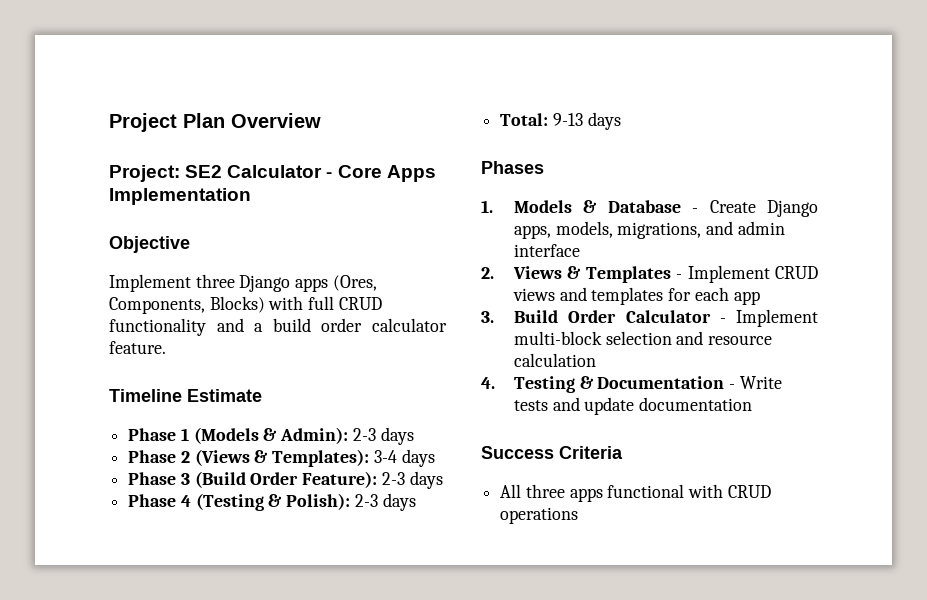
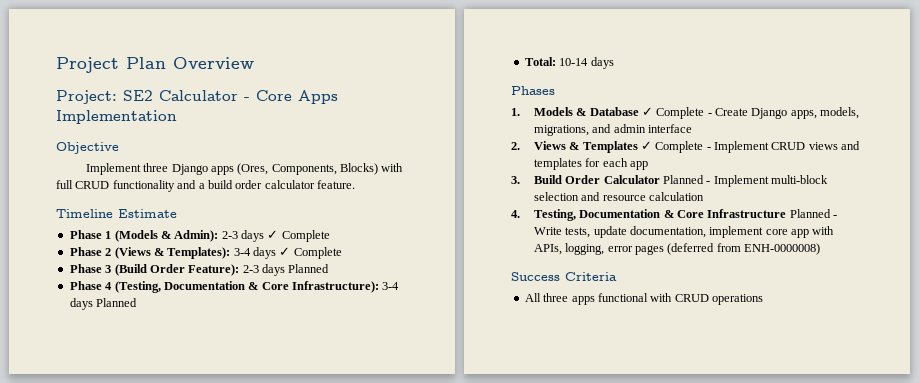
- Phase 1 (Models & Admin): 2-3 days
+ Phase 1 (Models & Admin): 2-3 days ✓ Complete
- Phase 2 (Views & Templates): 3-4 days
+ Phase 2 (Views & Templates): 3-4 days ✓ Complete
- Phase 3 (Build Order Feature): 2-3 days
+ Phase 3 (Build Order Feature): 2-3 days Planned
- Phase 4 (Testing & Polish): 2-3 days
+ Phase 4 (Testing, Documentation & Core Infrastructure): 3-4 days Planned
- Total: 9-13 days
+ Total: 10-14 days
- 1. Models & Database - Create Django apps, models, migrations, and admin interface
+ 1. Models & Database ✓ Complete - Create Django apps, models, migrations, and admin interface
- 2. Views & Templates - Implement CRUD views and templates for each app
+ 2. Views & Templates ✓ Complete - Implement CRUD views and templates for each app
- 3. Build Order Calculator - Implement multi-block selection and resource calculation
+ 3. Build Order Calculator Planned - Implement multi-block selection and resource calculation
- 4. Testing & Documentation - Write tests and update documentation
+ 4. Testing, Documentation & Core Infrastructure Planned - Write tests, update documentation, implement core app with APIs, logging, error pages (deferred from ENH-0000008)

